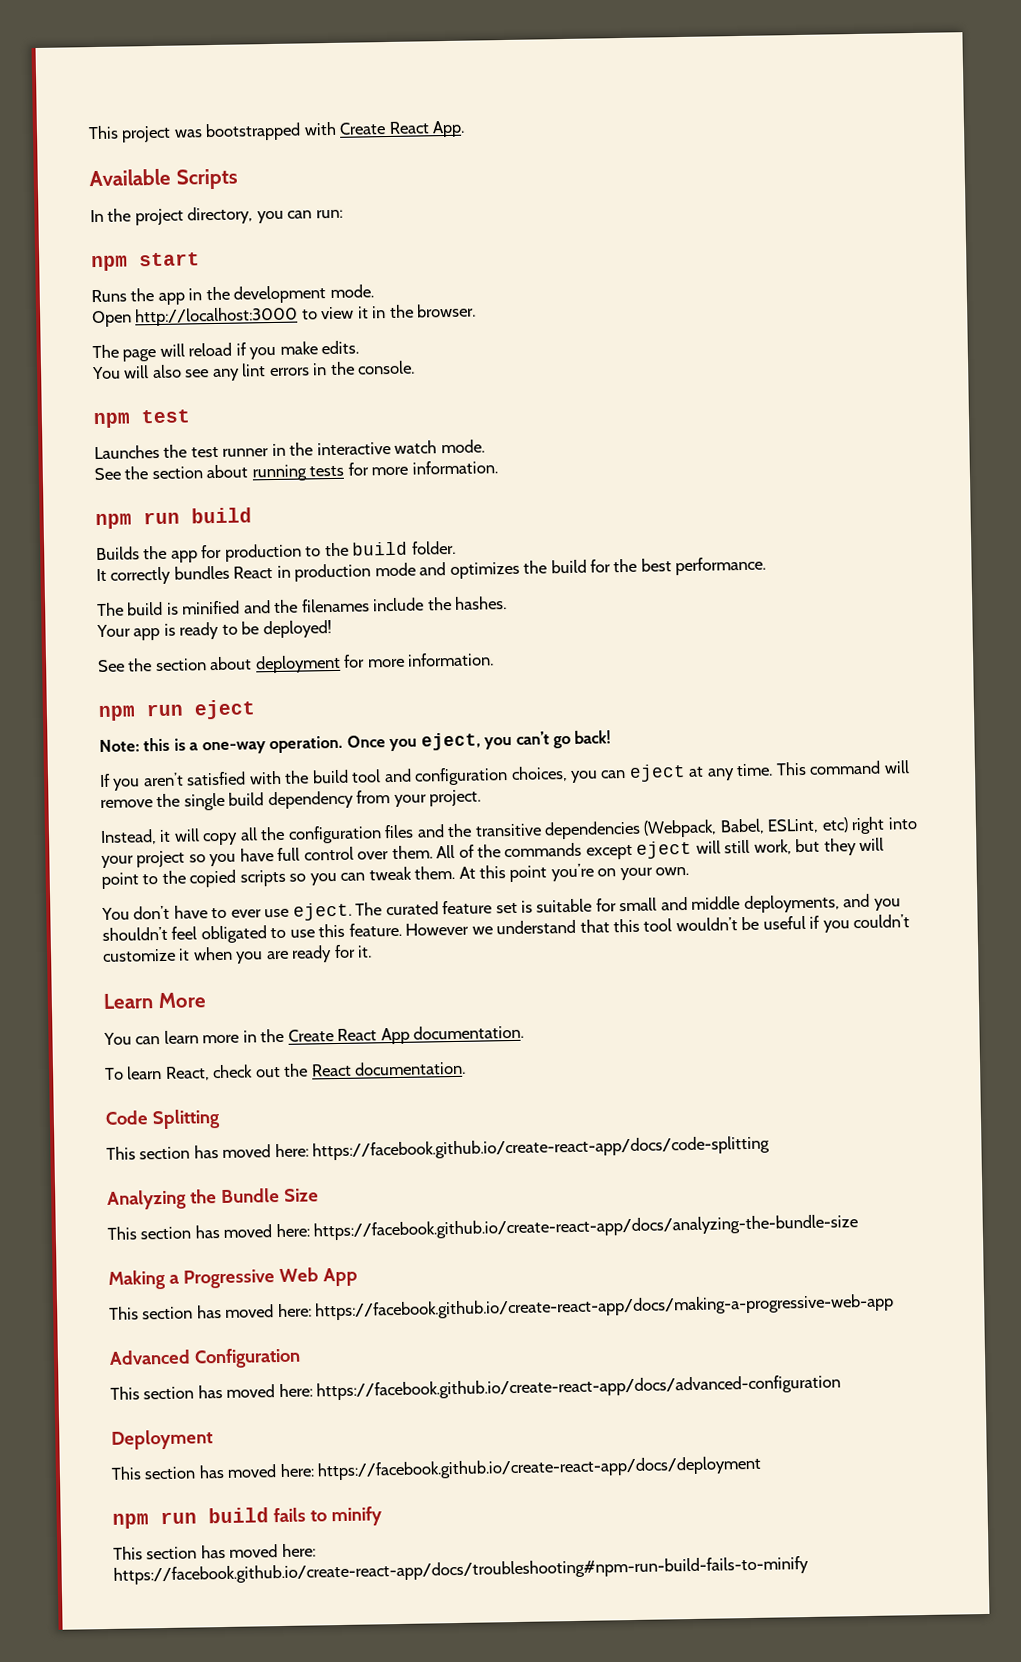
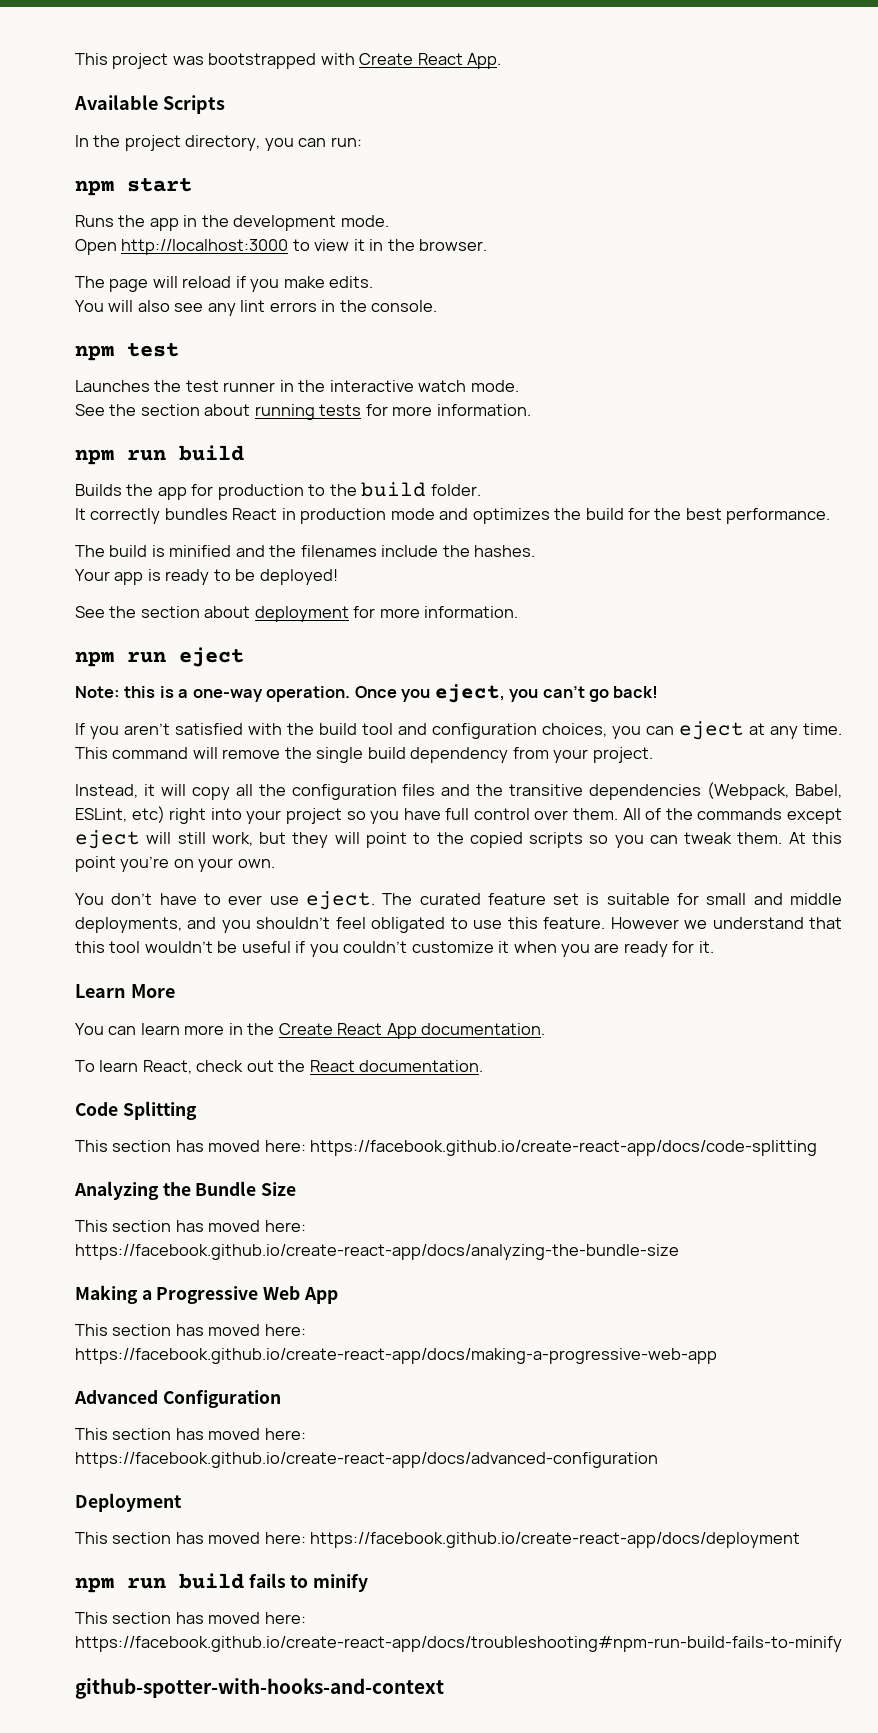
+ github-spotter-with-hooks-and-context

